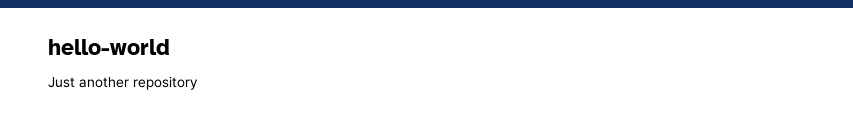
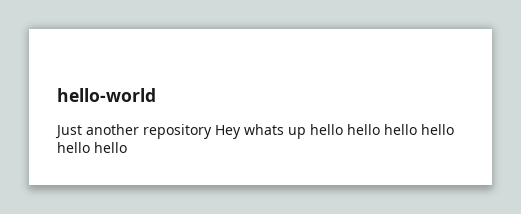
- Just another repository
+ Just another repository Hey whats up hello hello hello hello hello hello

